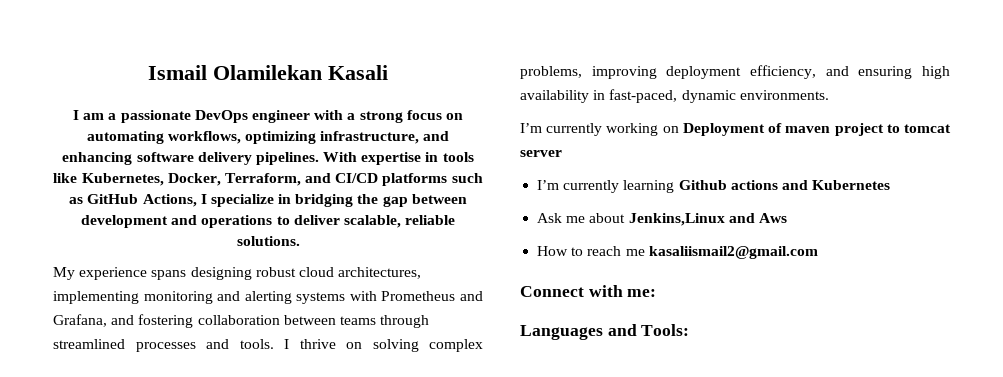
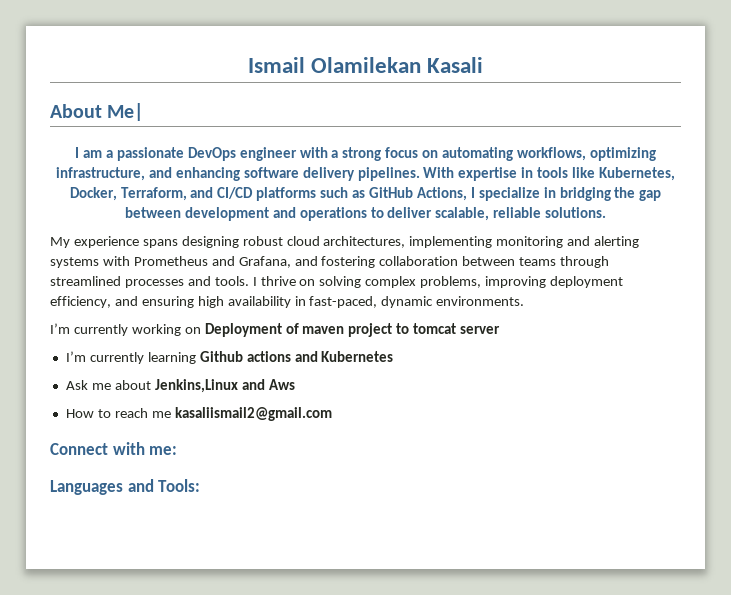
+ About Me|

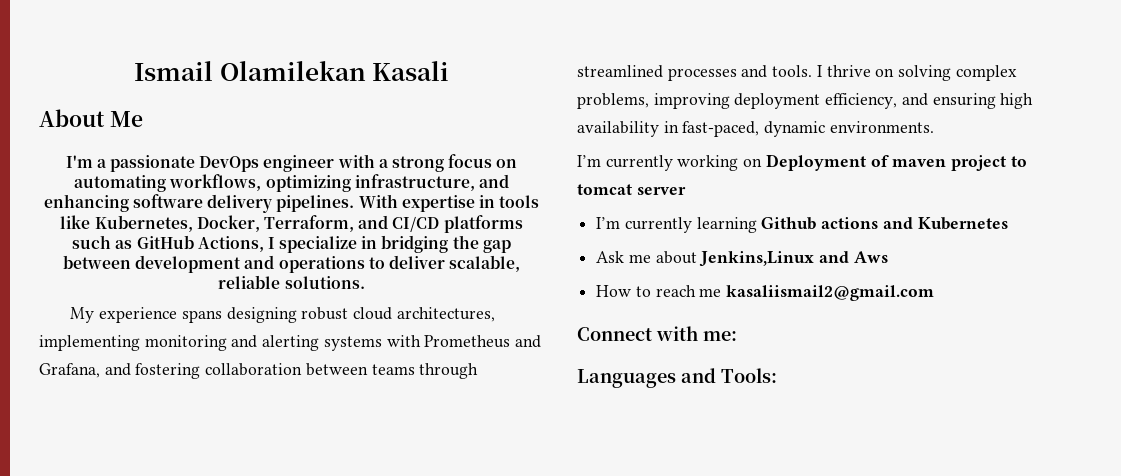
- About Me|
- I am a passionate DevOps engineer with a strong focus on automating workflows, optimizing infrastructure, and enhancing software delivery pipelines.
+ About Me
+ I'm a passionate DevOps engineer with a strong focus on automating workflows, optimizing infrastructure, and enhancing software delivery pipelines.

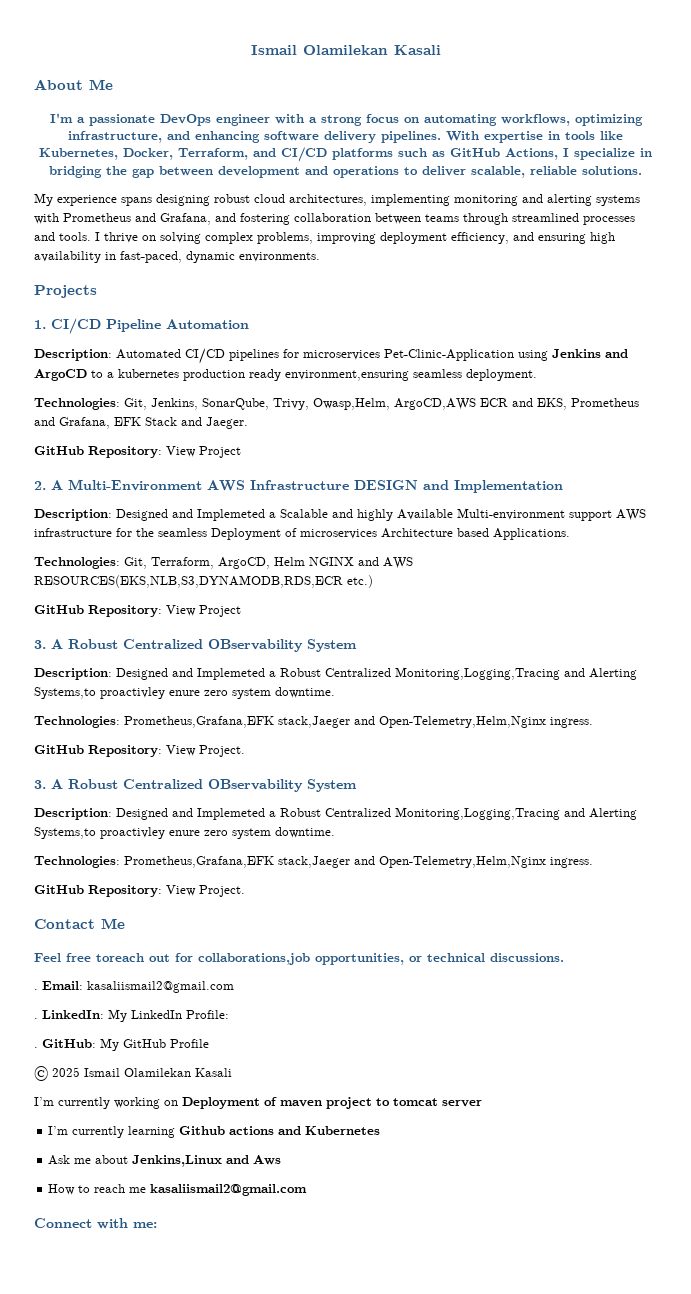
+ Projects
+ 1. CI/CD Pipeline Automation
+ Description: Automated CI/CD pipelines for microservices Pet-Clinic-Application using Jenkins and ArgoCD to a kubernetes production ready environment,ensuring seamless deployment.
+ Technologies: Git, Jenkins, SonarQube, Trivy, Owasp,Helm, ArgoCD,AWS ECR and EKS, Prometheus and Grafana, EFK Stack and Jaeger.
+ GitHub Repository: View Project
+ 2. A Multi-Environment AWS Infrastructure DESIGN and Implementation
+ Description: Designed and Implemeted a Scalable and highly Available Multi-environment support AWS infrastructure for the seamless Deployment of microservices Architecture based Applications.
+ Technologies: Git, Terraform, ArgoCD, Helm NGINX and AWS RESOURCES(EKS,NLB,S3,DYNAMODB,RDS,ECR etc.)
+ GitHub Repository: View Project
+ 3. A Robust Centralized OBservability System
+ Description: Designed and Implemeted a Robust Centralized Monitoring,Logging,Tracing and Alerting Systems,to proactivley enure zero system downtime.
+ Technologies: Prometheus,Grafana,EFK stack,Jaeger and Open-Telemetry,Helm,Nginx ingress.
+ GitHub Repository: View Project.
+ 3. A Robust Centralized OBservability System
+ Description: Designed and Implemeted a Robust Centralized Monitoring,Logging,Tracing and Alerting Systems,to proactivley enure zero system downtime.
+ Technologies: Prometheus,Grafana,EFK stack,Jaeger and Open-Telemetry,Helm,Nginx ingress.
+ GitHub Repository: View Project.
+ Contact Me
+ Feel free toreach out for collaborations,job opportunities, or technical discussions.
+ . Email: kasaliismail2@gmail.com
+ . LinkedIn: My LinkedIn Profile:
+ . GitHub: My GitHub Profile
+ © 2025 Ismail Olamilekan Kasali
- Languages and Tools:

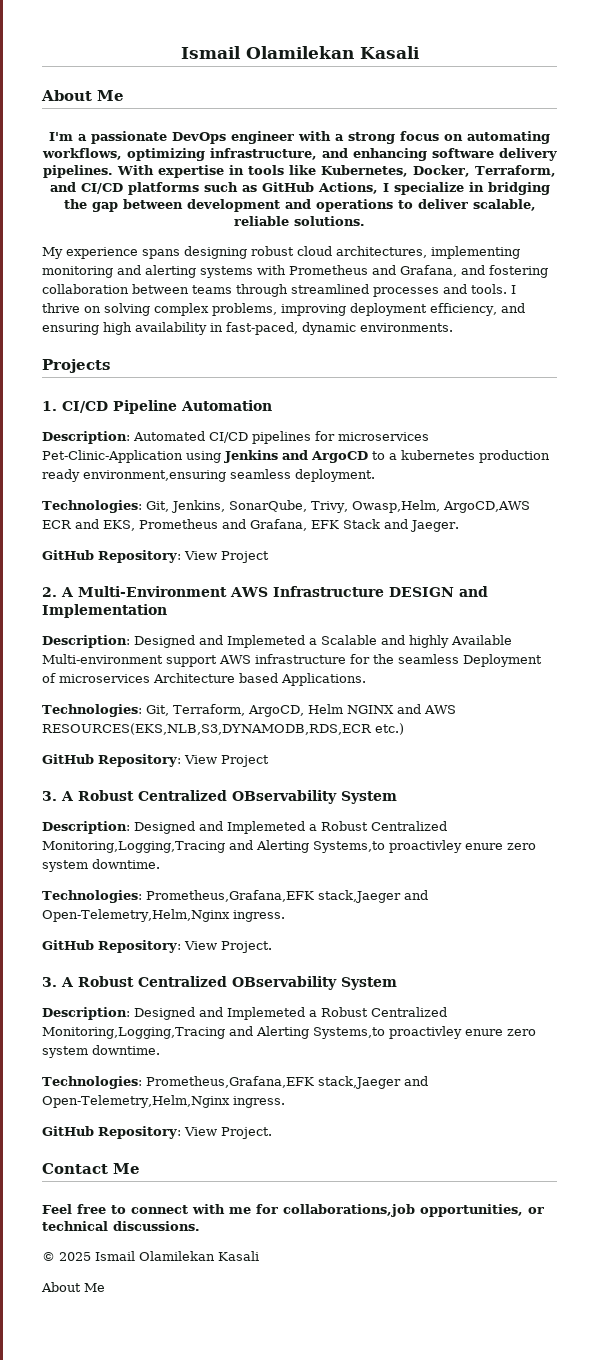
- Feel free toreach out for collaborations,job opportunities, or technical discussions.
+ Feel free to connect with me for collaborations,job opportunities, or technical discussions.
- . Email: kasaliismail2@gmail.com
- . LinkedIn: My LinkedIn Profile:
- . GitHub: My GitHub Profile
  © 2025 Ismail Olamilekan Kasali
- I’m currently working on Deployment of maven project to tomcat server
- I’m currently learning Github actions and Kubernetes
- Ask me about Jenkins,Linux and Aws
- How to reach me kasaliismail2@gmail.com
- Connect with me:
+ About Me

